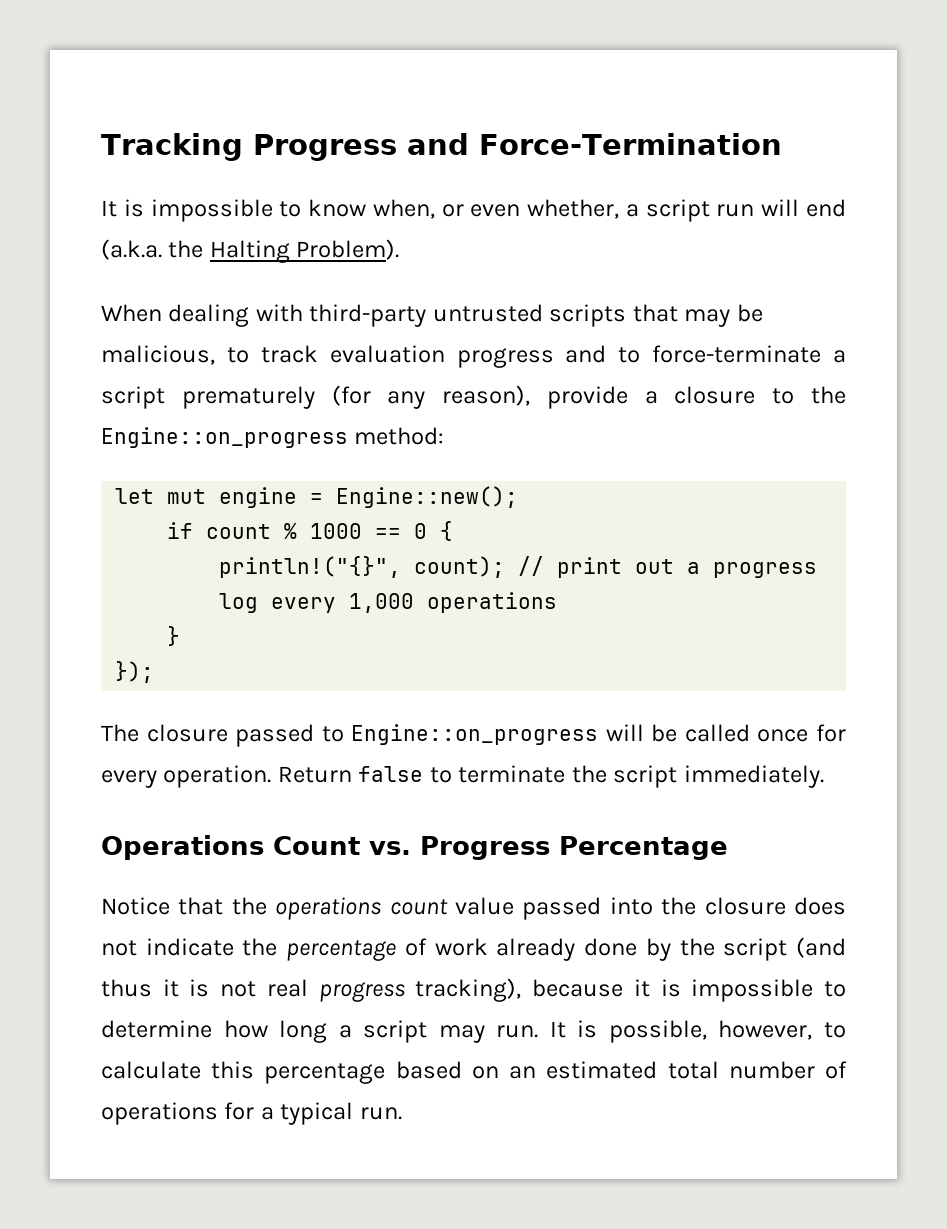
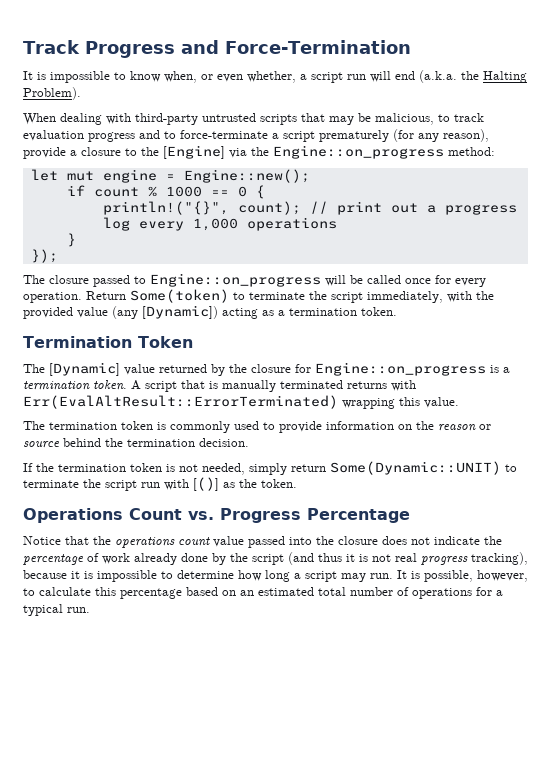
- Tracking Progress and Force-Termination
+ Track Progress and Force-Termination
- When dealing with third-party untrusted scripts that may be malicious, to track evaluation progress and to force-terminate a script prematurely (for any reason), provide a closure to the Engine::on_progress method:
+ When dealing with third-party untrusted scripts that may be malicious, to track evaluation progress and to force-terminate a script prematurely (for any reason), provide a closure to the [Engine] via the Engine::on_progress method:
- Return false to terminate the script immediately.
+ Return Some(token) to terminate the script immediately, with the provided value (any [Dynamic]) acting as a termination token.
+ Termination Token
+ The [Dynamic] value returned by the closure for Engine::on_progress is a termination token. A script that is manually terminated returns with Err(EvalAltResult::ErrorTerminated) wrapping this value.
+ The termination token is commonly used to provide information on the reason or source behind the termination decision.
+ If the termination token is not needed, simply return Some(Dynamic::UNIT) to terminate the script run with [()] as the token.

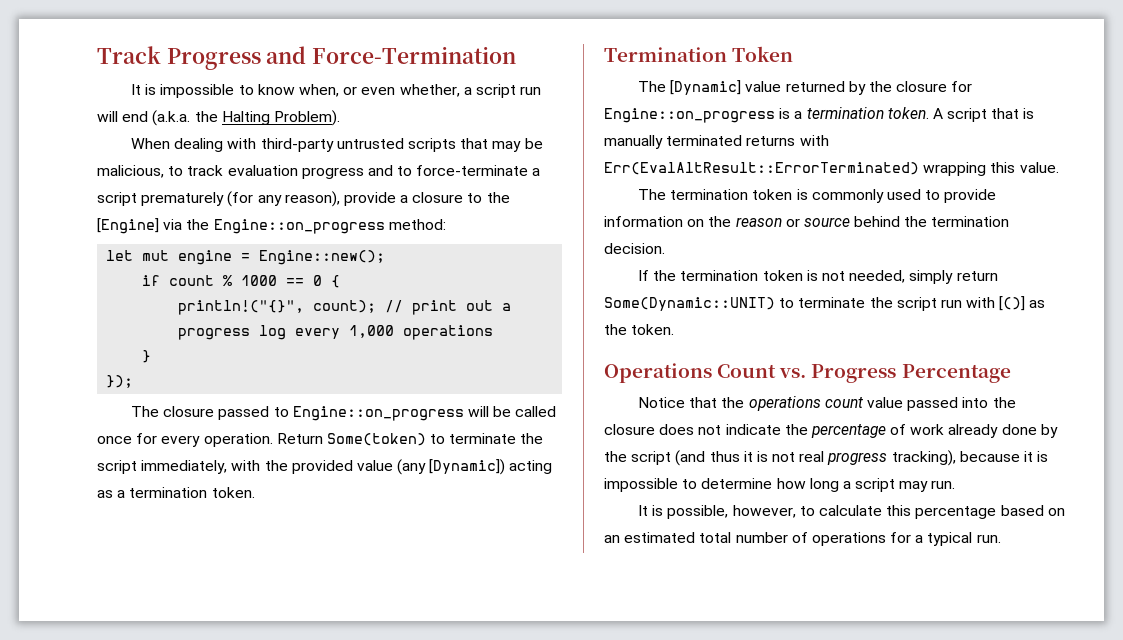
- Notice that the operations count value passed into the closure does not indicate the percentage of work already done by the script (and thus it is not real progress tracking), because it is impossible to determine how long a script may run. It is possible, however, to calculate this percentage based on an estimated total number of operations for a typical run.
+ Notice that the operations count value passed into the closure does not indicate the percentage of work already done by the script (and thus it is not real progress tracking), because it is impossible to determine how long a script may run.
+ It is possible, however, to calculate this percentage based on an estimated total number of operations for a typical run.

